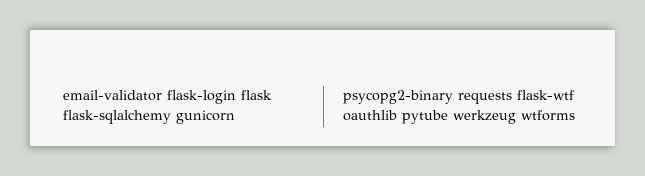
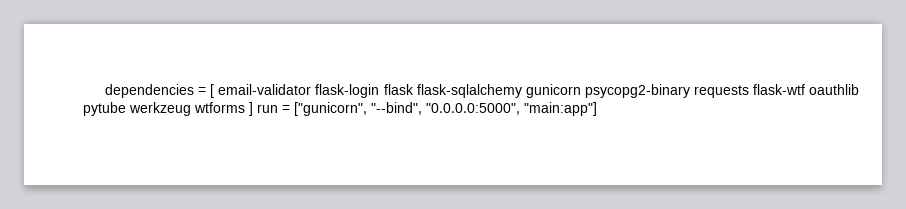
- email-validator flask-login flask flask-sqlalchemy gunicorn psycopg2-binary requests flask-wtf oauthlib pytube werkzeug wtforms
+ dependencies = [ email-validator flask-login flask flask-sqlalchemy gunicorn psycopg2-binary requests flask-wtf oauthlib pytube werkzeug wtforms ] run = ["gunicorn", "--bind", "0.0.0.0:5000", "main:app"]

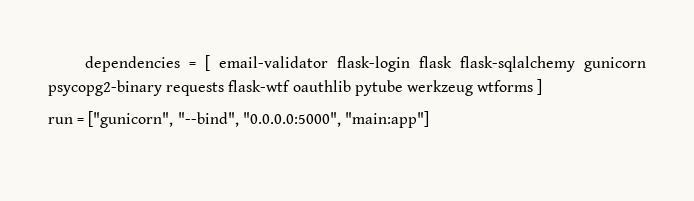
- dependencies = [ email-validator flask-login flask flask-sqlalchemy gunicorn psycopg2-binary requests flask-wtf oauthlib pytube werkzeug wtforms ] run = ["gunicorn", "--bind", "0.0.0.0:5000", "main:app"]
+ dependencies = [ email-validator flask-login flask flask-sqlalchemy gunicorn psycopg2-binary requests flask-wtf oauthlib pytube werkzeug wtforms ]
+ run = ["gunicorn", "--bind", "0.0.0.0:5000", "main:app"]

